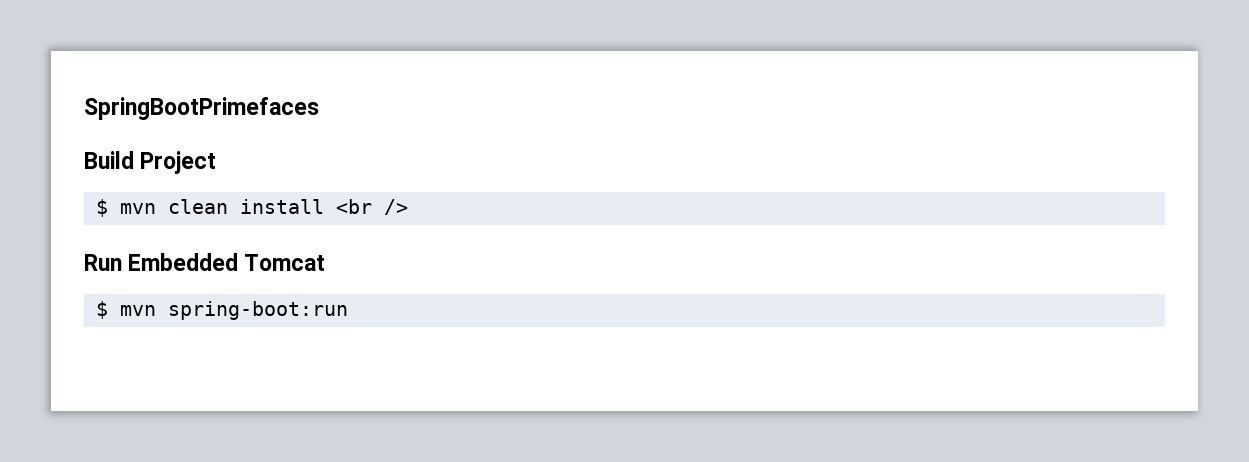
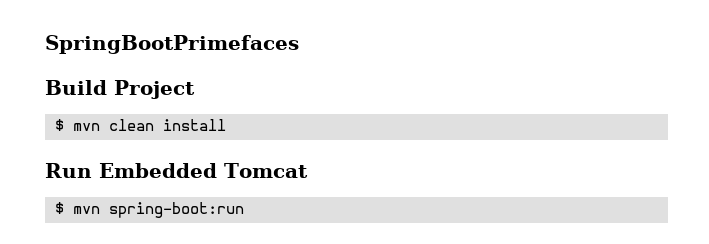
- $ mvn clean install <br />
+ $ mvn clean install

